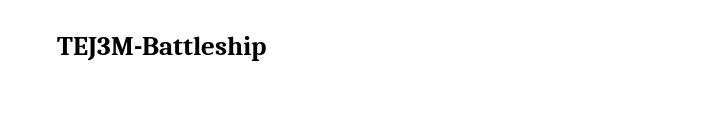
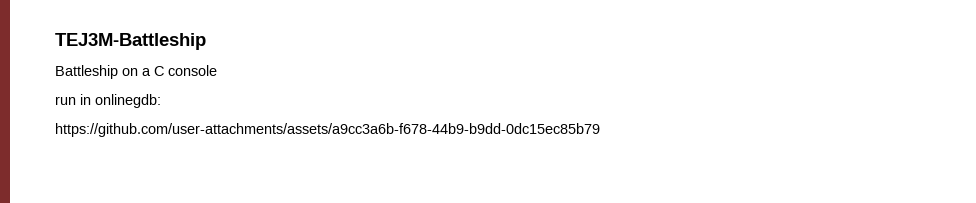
+ Battleship on a C console
+ run in onlinegdb:
+ https://github.com/user-attachments/assets/a9cc3a6b-f678-44b9-b9dd-0dc15ec85b79

